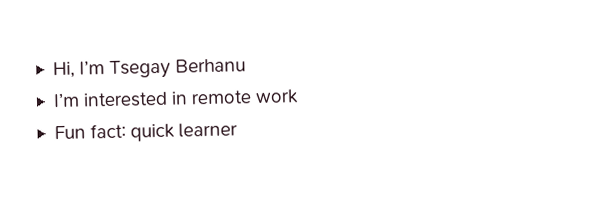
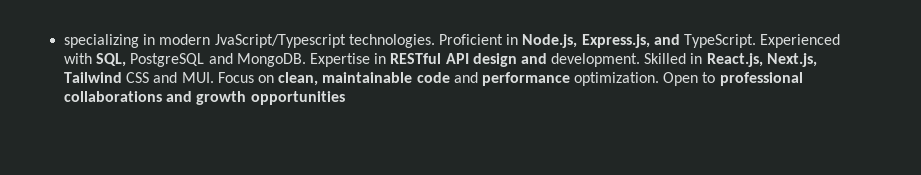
- Hi, I’m Tsegay Berhanu
- I’m interested in remote work
- Fun fact: quick learner
+ specializing in modern JvaScript/Typescript technologies. Proficient in Node.js, Express.js, and TypeScript. Experienced with SQL, PostgreSQL and MongoDB. Expertise in RESTful API design and development. Skilled in React.js, Next.js, Tailwind CSS and MUI. Focus on clean, maintainable code and performance optimization. Open to professional collaborations and growth opportunities

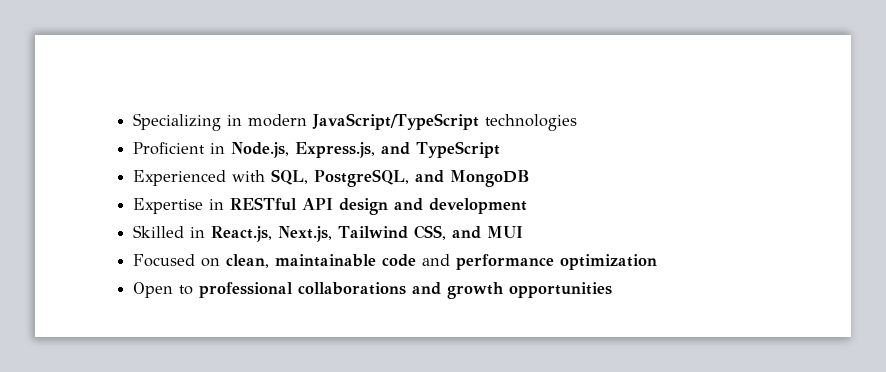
- specializing in modern JvaScript/Typescript technologies. Proficient in Node.js, Express.js, and TypeScript. Experienced with SQL, PostgreSQL and MongoDB. Expertise in RESTful API design and development. Skilled in React.js, Next.js, Tailwind CSS and MUI. Focus on clean, maintainable code and performance optimization. Open to professional collaborations and growth opportunities
+ Specializing in modern JavaScript/TypeScript technologies
+ Proficient in Node.js, Express.js, and TypeScript
+ Experienced with SQL, PostgreSQL, and MongoDB
+ Expertise in RESTful API design and development
+ Skilled in React.js, Next.js, Tailwind CSS, and MUI
+ Focused on clean, maintainable code and performance optimization
+ Open to professional collaborations and growth opportunities

